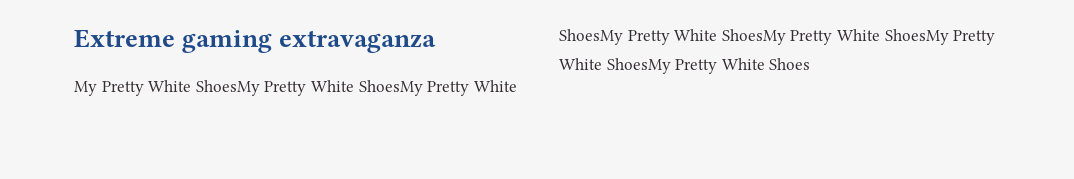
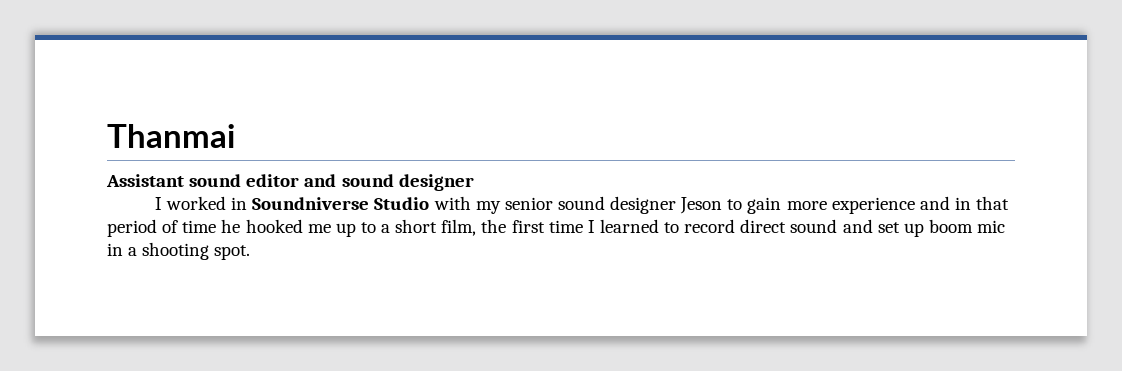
- Extreme gaming extravaganza
- My Pretty White ShoesMy Pretty White ShoesMy Pretty White ShoesMy Pretty White ShoesMy Pretty White ShoesMy Pretty White ShoesMy Pretty White Shoes
+ Thanmai
+ Assistant sound editor and sound designer
+ I worked in Soundniverse Studio with my senior sound designer Jeson to gain more experience and in that period of time he hooked me up to a short film, the first time I learned to record direct sound and set up boom mic in a shooting spot.

